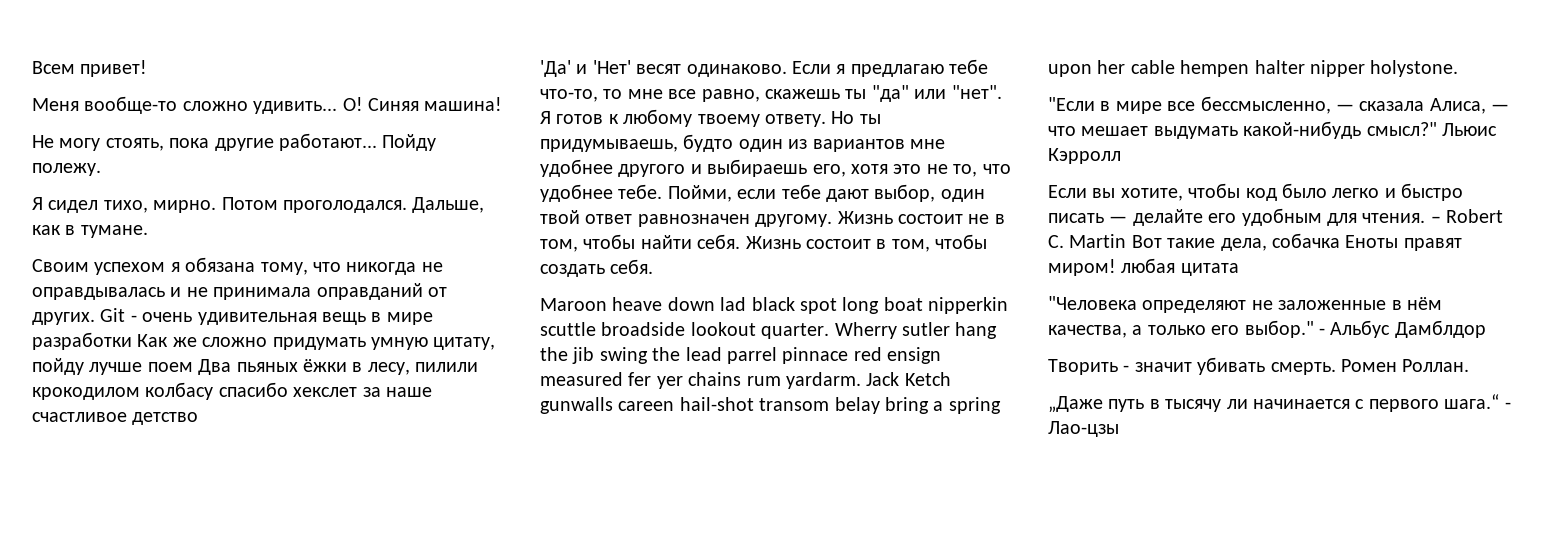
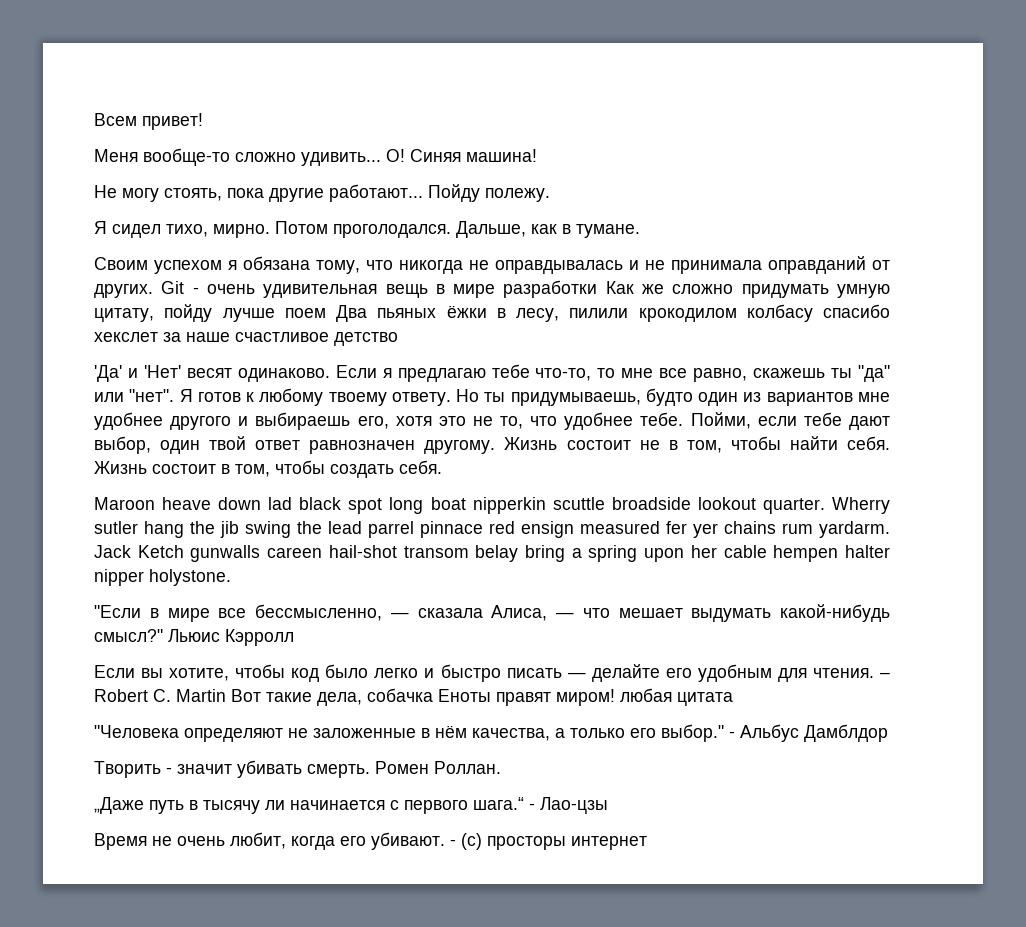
+ Время не очень любит, когда его убивают. - (с) просторы интернет

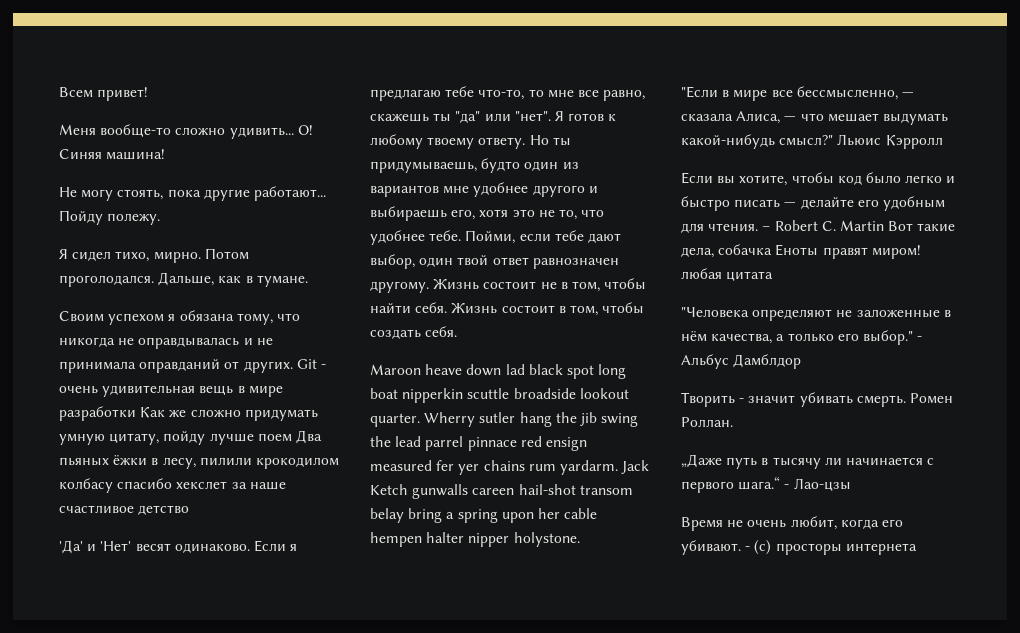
- - (с) просторы интернет
+ - (с) просторы интернетa

